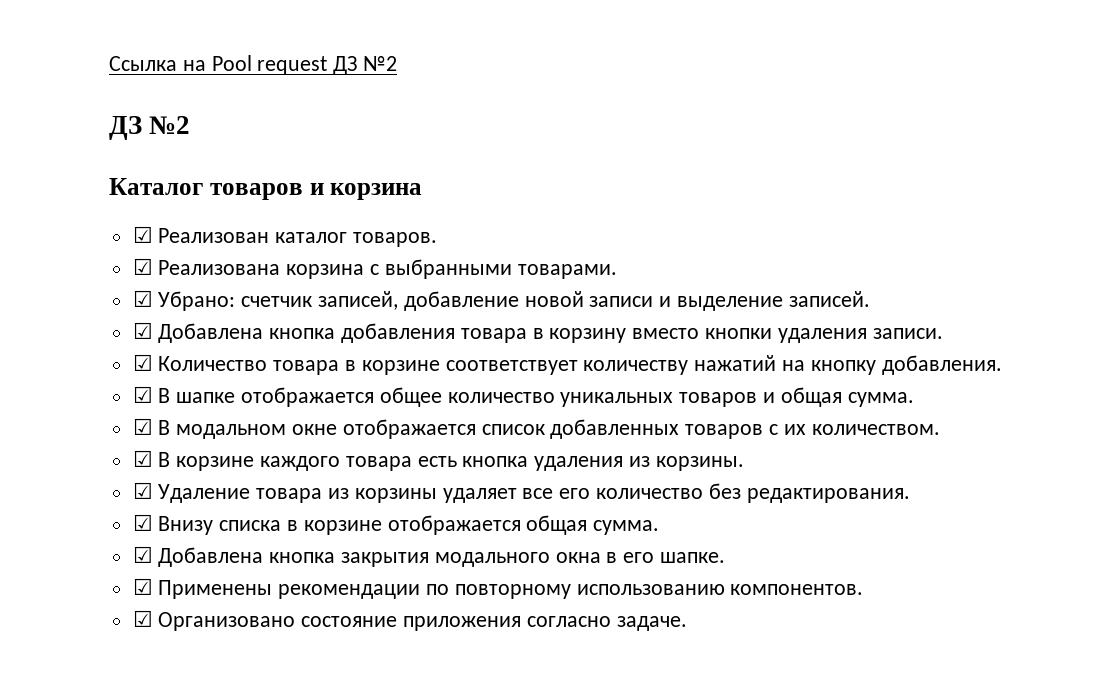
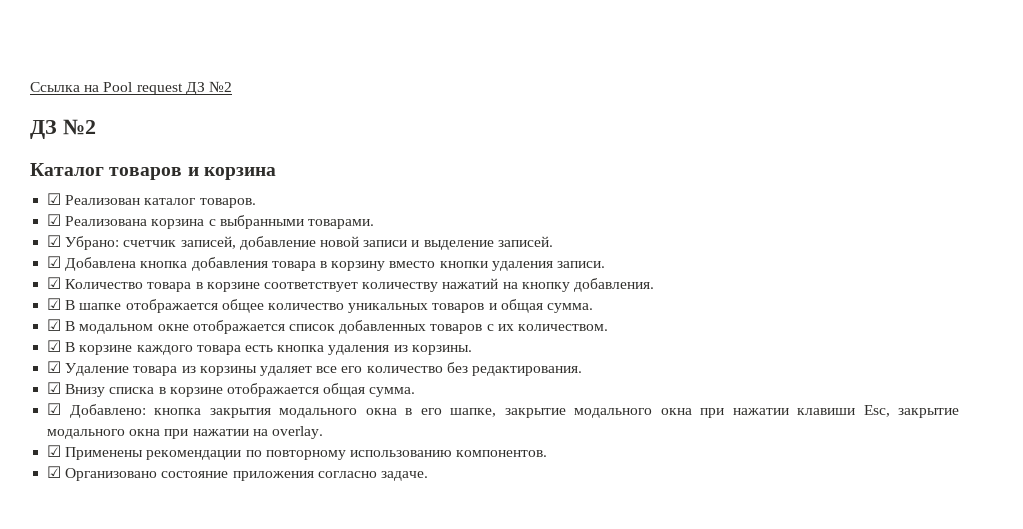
- ☑ Добавлена кнопка закрытия модального окна в его шапке.
+ ☑ Добавлено: кнопка закрытия модального окна в его шапке, закрытие модального окна при нажатии клавиши Esc, закрытие модального окна при нажатии на overlay.

